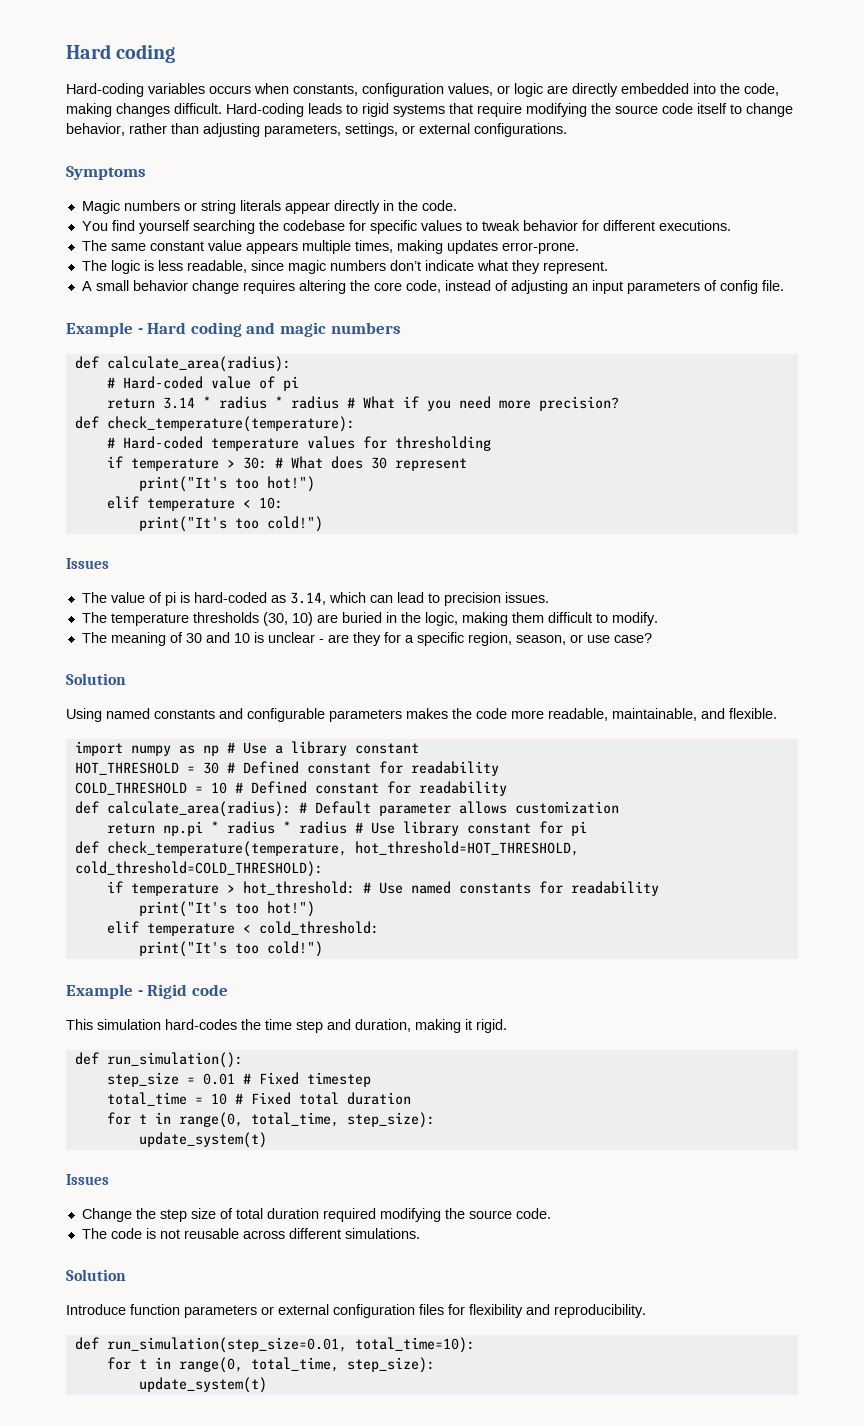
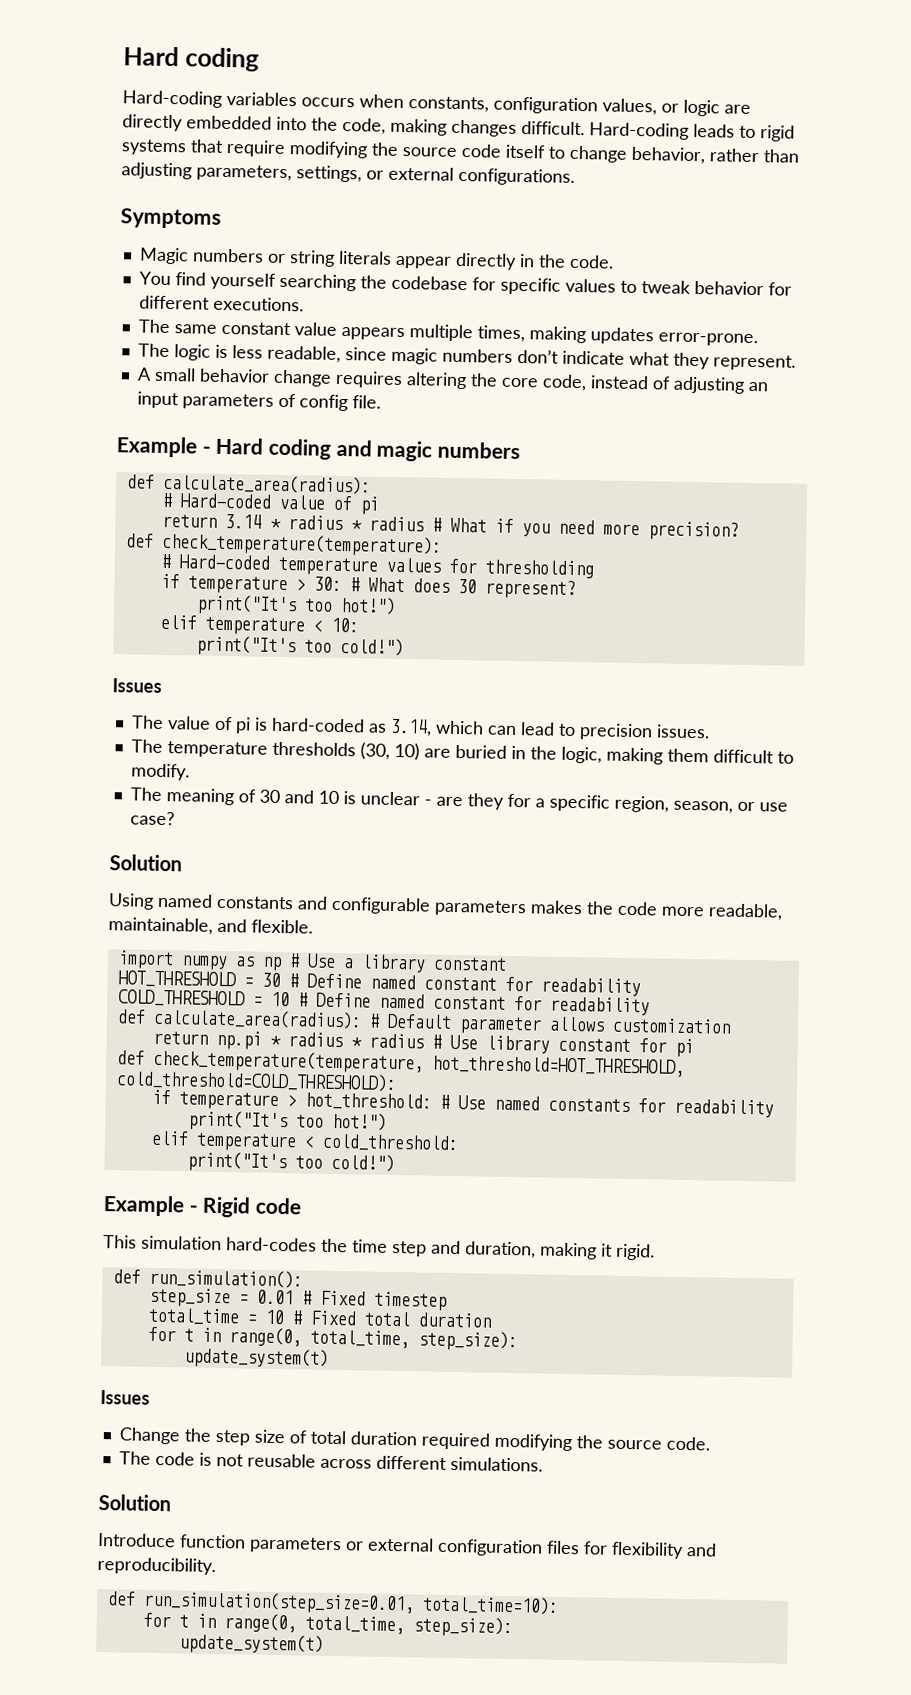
- if temperature > 30: # What does 30 represent
+ if temperature > 30: # What does 30 represent?
- HOT_THRESHOLD = 30 # Defined constant for readability
+ HOT_THRESHOLD = 30 # Define named constant for readability
- COLD_THRESHOLD = 10 # Defined constant for readability
+ COLD_THRESHOLD = 10 # Define named constant for readability

